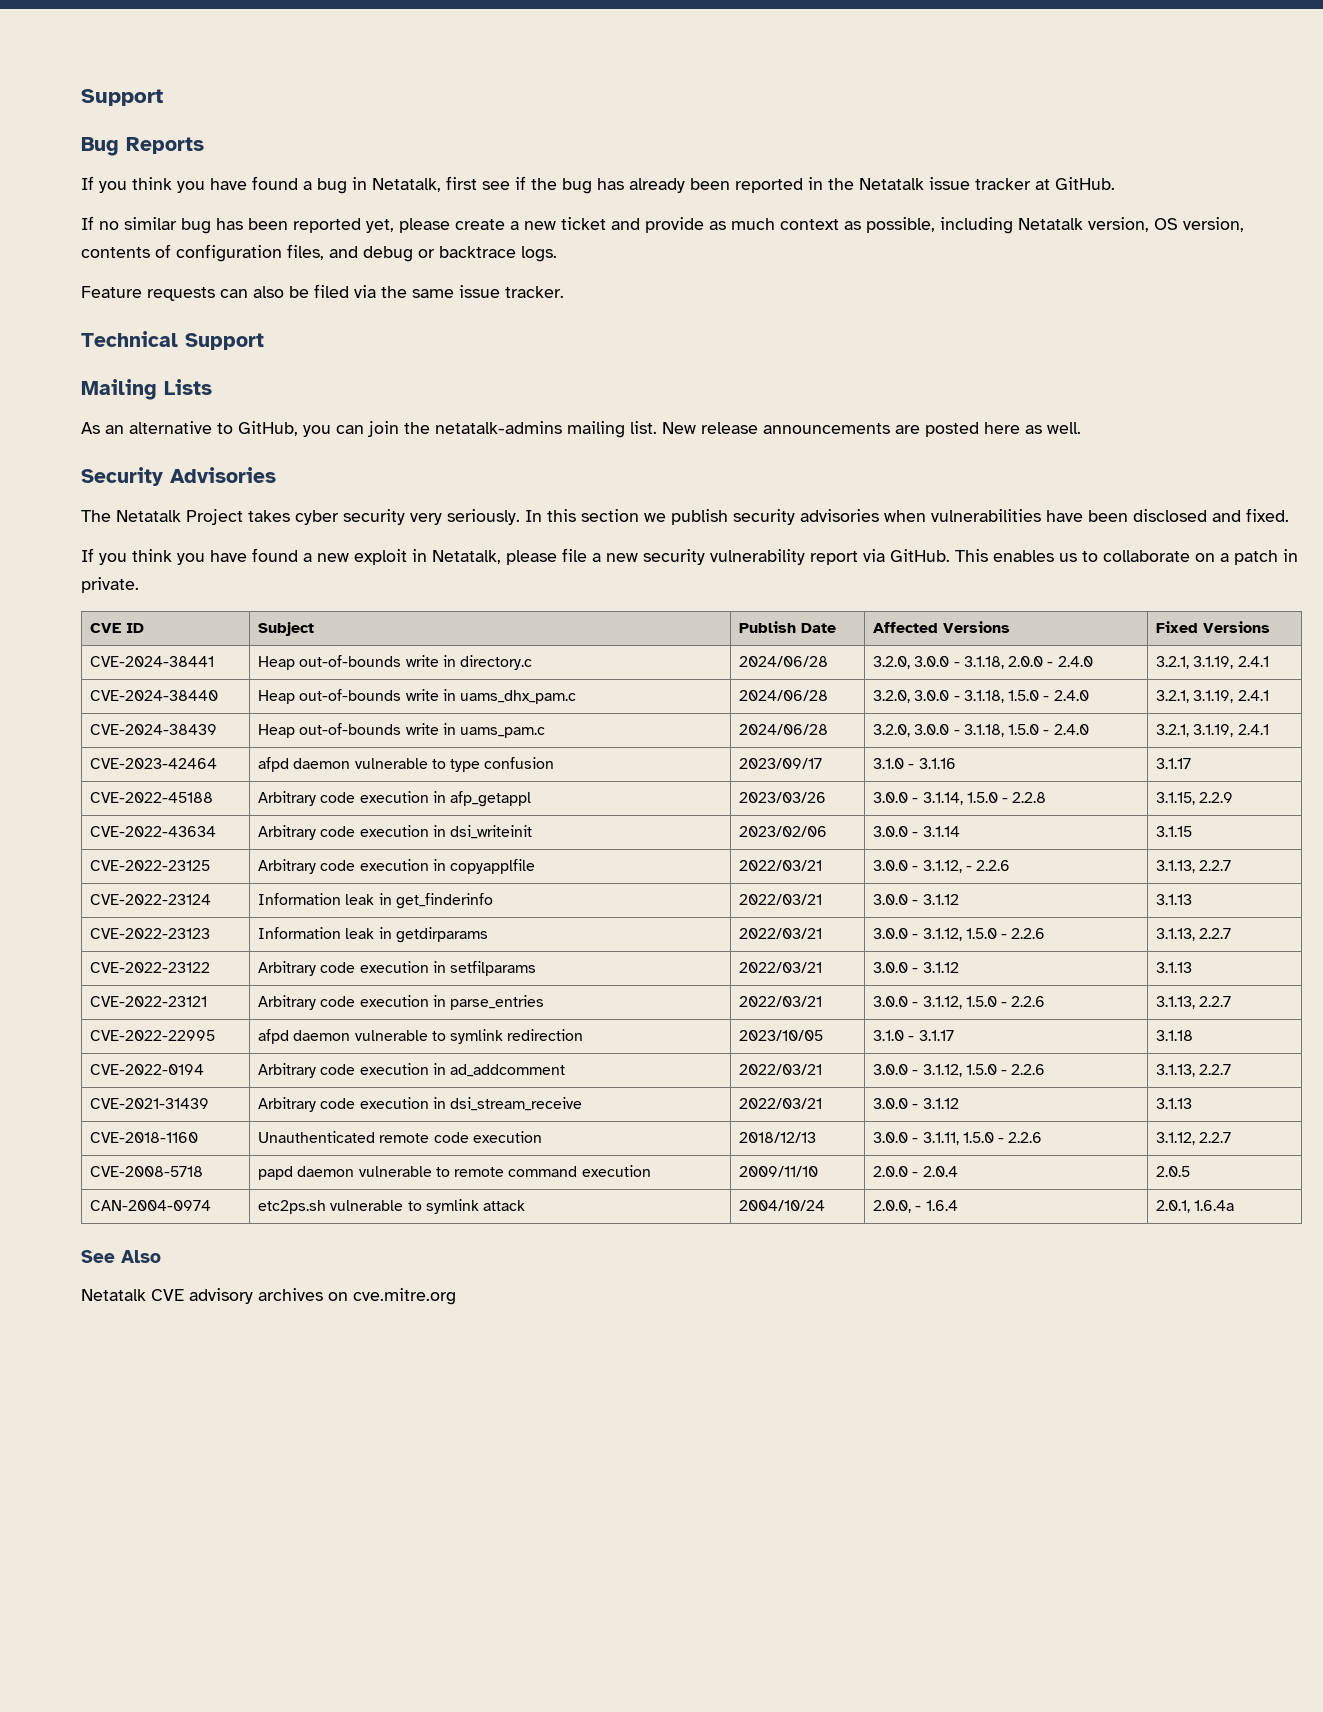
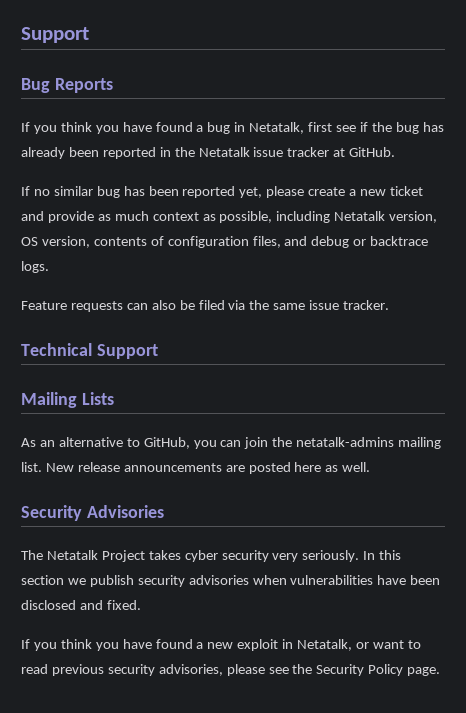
- If you think you have found a new exploit in Netatalk, please file a new security vulnerability report via GitHub. This enables us to collaborate on a patch in private.
- CVE ID | Subject | Publish Date | Affected Versions | Fixed Versions
- CVE-2024-38441 | Heap out-of-bounds write in directory.c | 2024/06/28 | 3.2.0, 3.0.0 - 3.1.18, 2.0.0 - 2.4.0 | 3.2.1, 3.1.19, 2.4.1
- CVE-2024-38440 | Heap out-of-bounds write in uams_dhx_pam.c | 2024/06/28 | 3.2.0, 3.0.0 - 3.1.18, 1.5.0 - 2.4.0 | 3.2.1, 3.1.19, 2.4.1
- CVE-2024-38439 | Heap out-of-bounds write in uams_pam.c | 2024/06/28 | 3.2.0, 3.0.0 - 3.1.18, 1.5.0 - 2.4.0 | 3.2.1, 3.1.19, 2.4.1
- CVE-2023-42464 | afpd daemon vulnerable to type confusion | 2023/09/17 | 3.1.0 - 3.1.16 | 3.1.17
- CVE-2022-45188 | Arbitrary code execution in afp_getappl | 2023/03/26 | 3.0.0 - 3.1.14, 1.5.0 - 2.2.8 | 3.1.15, 2.2.9
- CVE-2022-43634 | Arbitrary code execution in dsi_writeinit | 2023/02/06 | 3.0.0 - 3.1.14 | 3.1.15
- CVE-2022-23125 | Arbitrary code execution in copyapplfile | 2022/03/21 | 3.0.0 - 3.1.12, - 2.2.6 | 3.1.13, 2.2.7
- CVE-2022-23124 | Information leak in get_finderinfo | 2022/03/21 | 3.0.0 - 3.1.12 | 3.1.13
- CVE-2022-23123 | Information leak in getdirparams | 2022/03/21 | 3.0.0 - 3.1.12, 1.5.0 - 2.2.6 | 3.1.13, 2.2.7
- CVE-2022-23122 | Arbitrary code execution in setfilparams | 2022/03/21 | 3.0.0 - 3.1.12 | 3.1.13
- CVE-2022-23121 | Arbitrary code execution in parse_entries | 2022/03/21 | 3.0.0 - 3.1.12, 1.5.0 - 2.2.6 | 3.1.13, 2.2.7
- CVE-2022-22995 | afpd daemon vulnerable to symlink redirection | 2023/10/05 | 3.1.0 - 3.1.17 | 3.1.18
- CVE-2022-0194 | Arbitrary code execution in ad_addcomment | 2022/03/21 | 3.0.0 - 3.1.12, 1.5.0 - 2.2.6 | 3.1.13, 2.2.7
- CVE-2021-31439 | Arbitrary code execution in dsi_stream_receive | 2022/03/21 | 3.0.0 - 3.1.12 | 3.1.13
- CVE-2018-1160 | Unauthenticated remote code execution | 2018/12/13 | 3.0.0 - 3.1.11, 1.5.0 - 2.2.6 | 3.1.12, 2.2.7
- CVE-2008-5718 | papd daemon vulnerable to remote command execution | 2009/11/10 | 2.0.0 - 2.0.4 | 2.0.5
- CAN-2004-0974 | etc2ps.sh vulnerable to symlink attack | 2004/10/24 | 2.0.0, - 1.6.4 | 2.0.1, 1.6.4a
- See Also
- Netatalk CVE advisory archives on cve.mitre.org
+ If you think you have found a new exploit in Netatalk, or want to read previous security advisories, please see the Security Policy page.

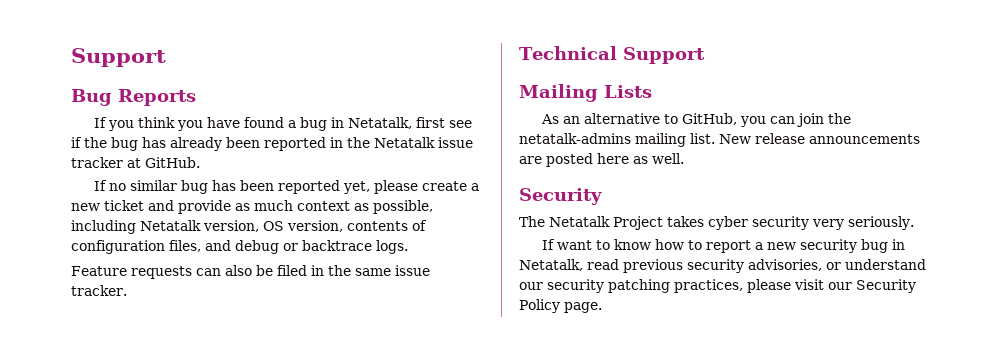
- Feature requests can also be filed via the same issue tracker.
+ Feature requests can also be filed in the same issue tracker.
  New release announcements are posted here as well.
- Security Advisories
+ Security
- The Netatalk Project takes cyber security very seriously. In this section we publish security advisories when vulnerabilities have been disclosed and fixed.
- If you think you have found a new exploit in Netatalk, or want to read previous security advisories, please see the Security Policy page.
+ The Netatalk Project takes cyber security very seriously.
+ If want to know how to report a new security bug in Netatalk, read previous security advisories, or understand our security patching practices, please visit our Security Policy page.

